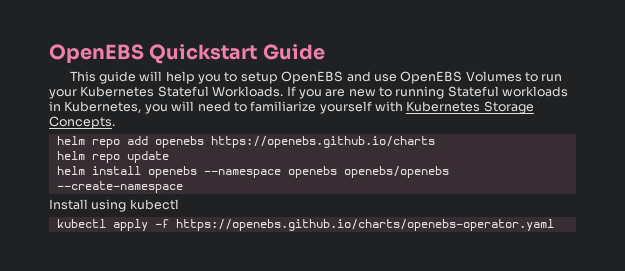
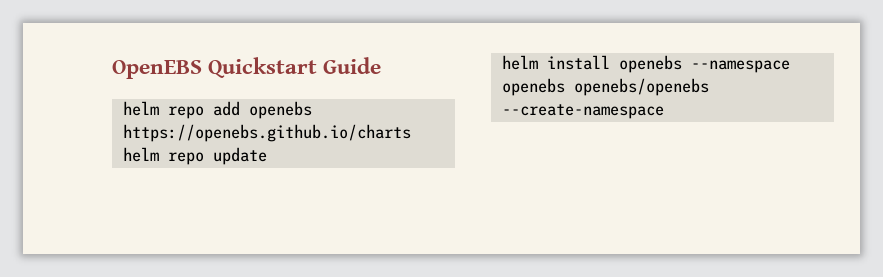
- This guide will help you to setup OpenEBS and use OpenEBS Volumes to run your Kubernetes Stateful Workloads. If you are new to running Stateful workloads in Kubernetes, you will need to familiarize yourself with Kubernetes Storage Concepts.
- Install using kubectl
- kubectl apply -f https://openebs.github.io/charts/openebs-operator.yaml

